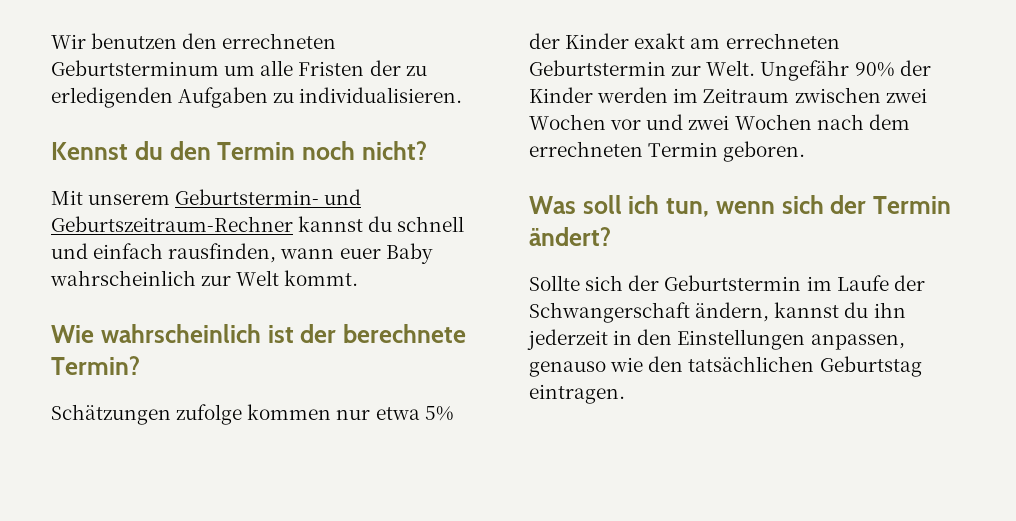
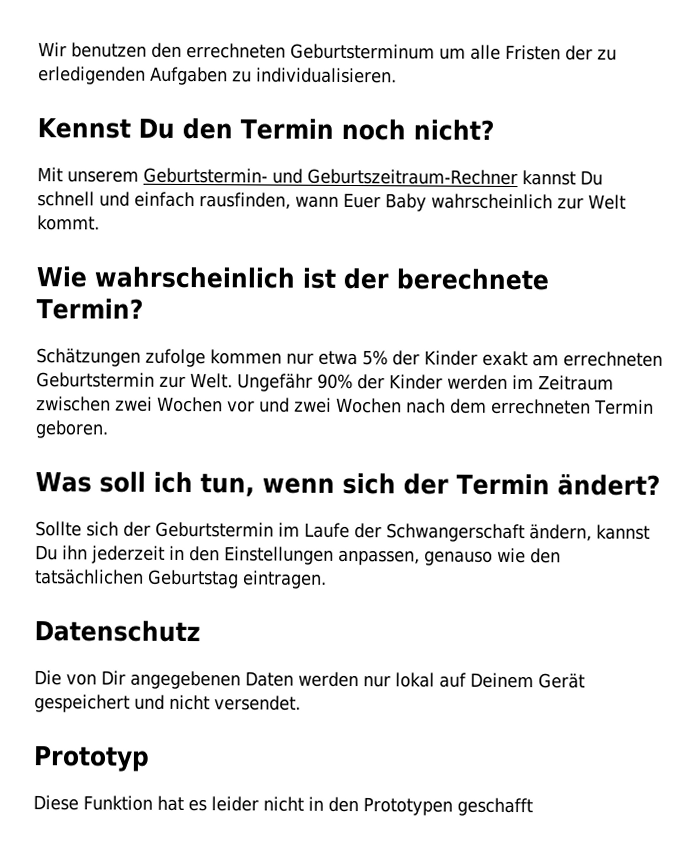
- Kennst du den Termin noch nicht?
+ Kennst Du den Termin noch nicht?
- Mit unserem Geburtstermin- und Geburtszeitraum-Rechner kannst du schnell und einfach rausfinden, wann euer Baby wahrscheinlich zur Welt kommt.
+ Mit unserem Geburtstermin- und Geburtszeitraum-Rechner kannst Du schnell und einfach rausfinden, wann Euer Baby wahrscheinlich zur Welt kommt.
- Sollte sich der Geburtstermin im Laufe der Schwangerschaft ändern, kannst du ihn jederzeit in den Einstellungen anpassen, genauso wie den tatsächlichen Geburtstag eintragen.
+ Sollte sich der Geburtstermin im Laufe der Schwangerschaft ändern, kannst Du ihn jederzeit in den Einstellungen anpassen, genauso wie den tatsächlichen Geburtstag eintragen.
+ Datenschutz
+ Die von Dir angegebenen Daten werden nur lokal auf Deinem Gerät gespeichert und nicht versendet.
+ Prototyp
+ Diese Funktion hat es leider nicht in den Prototypen geschafft

